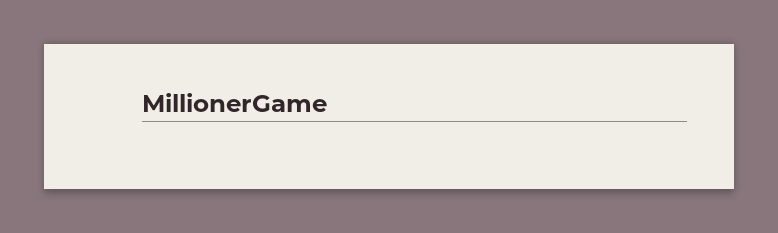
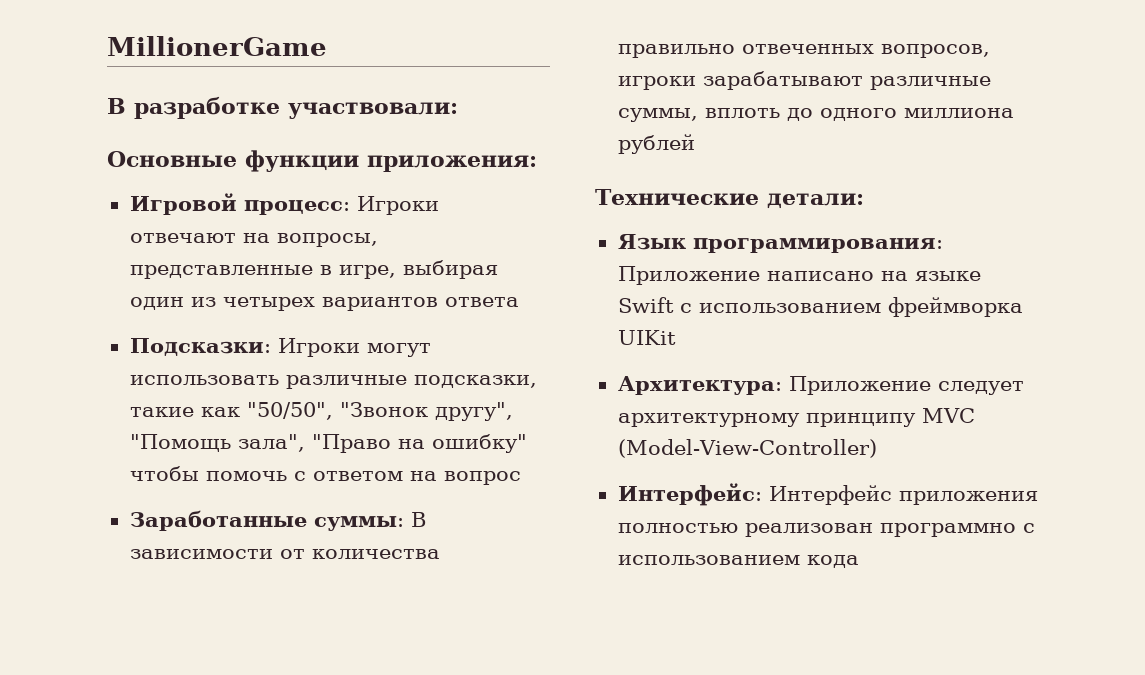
+ В разработке участвовали:
+ Основные функции приложения:
+ Игровой процесс: Игроки отвечают на вопросы, представленные в игре, выбирая один из четырех вариантов ответа
+ Подсказки: Игроки могут использовать различные подсказки, такие как "50/50", "Звонок другу", "Помощь зала", "Право на ошибку" чтобы помочь с ответом на вопрос
+ Заработанные суммы: В зависимости от количества правильно отвеченных вопросов, игроки зарабатывают различные суммы, вплоть до одного миллиона рублей
+ Технические детали:
+ Язык программирования: Приложение написано на языке Swift с использованием фреймворка UIKit
+ Архитектура: Приложение следует архитектурному принципу MVC (Model-View-Controller)
+ Интерфейс: Интерфейс приложения полностью реализован программно с использованием кода

